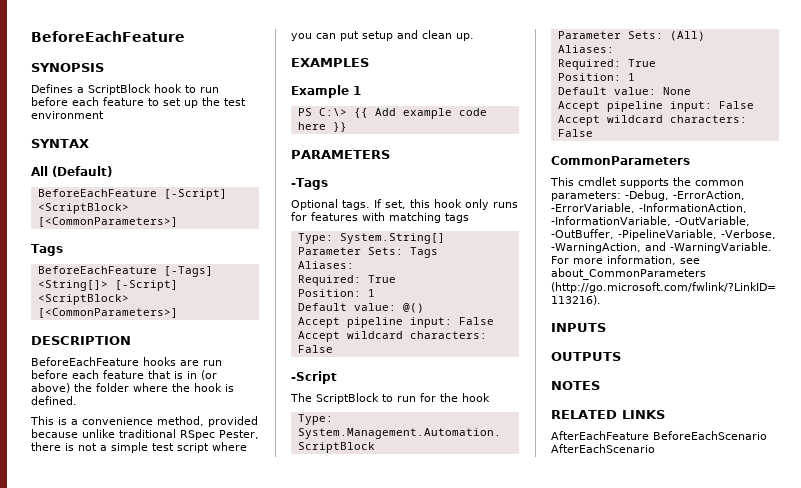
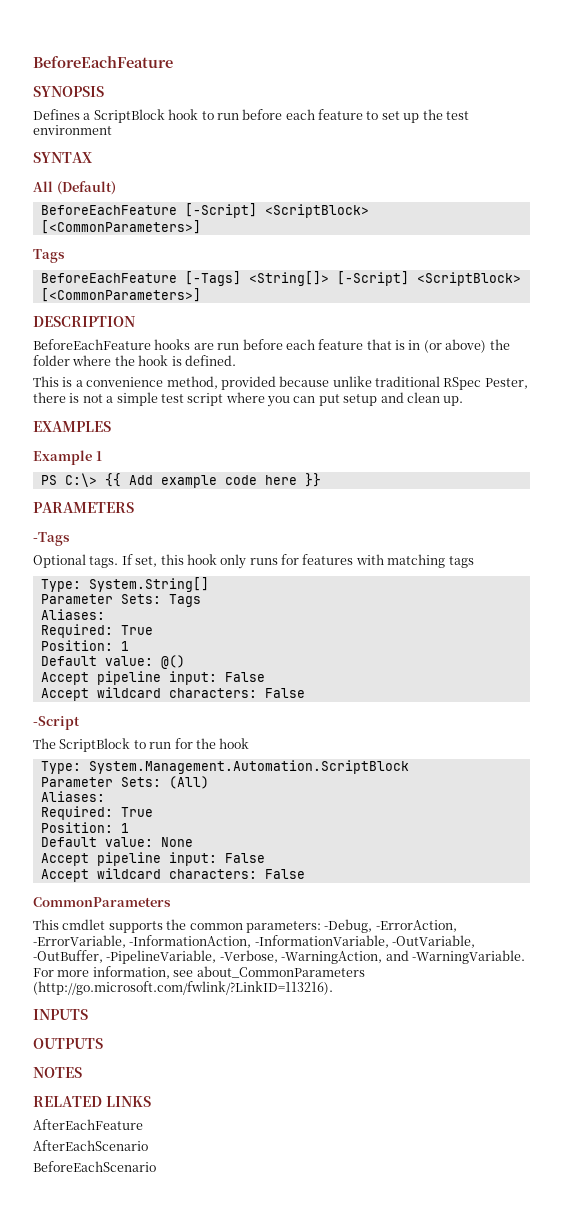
- AfterEachFeature BeforeEachScenario AfterEachScenario
+ AfterEachFeature
+ AfterEachScenario
+ BeforeEachScenario

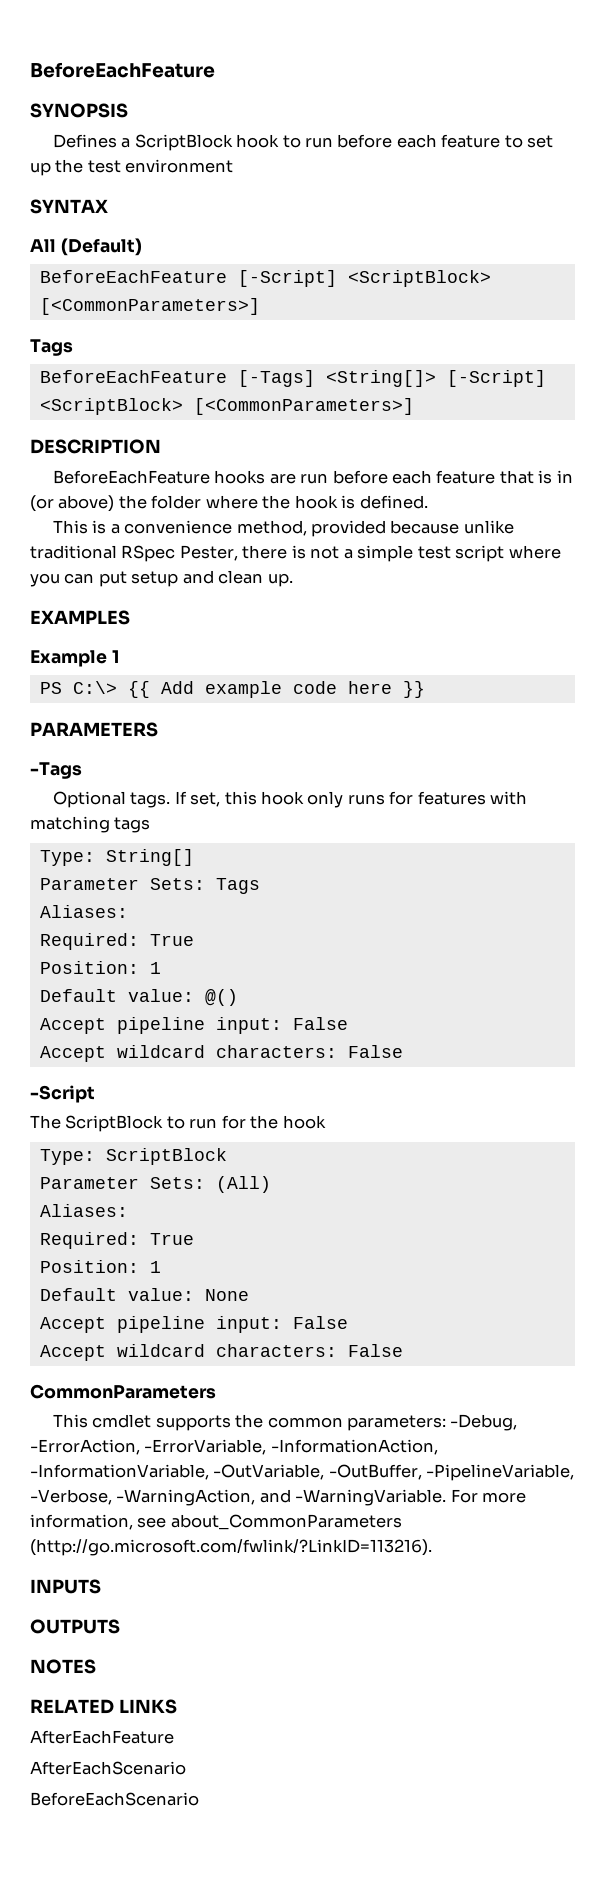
- Type: System.String[]
+ Type: String[]
- Type: System.Management.Automation.ScriptBlock
+ Type: ScriptBlock

